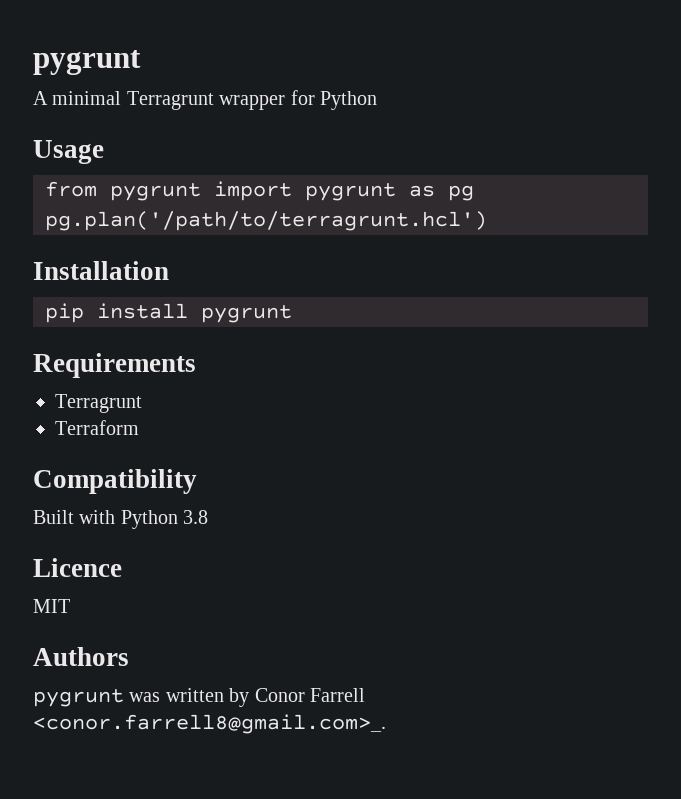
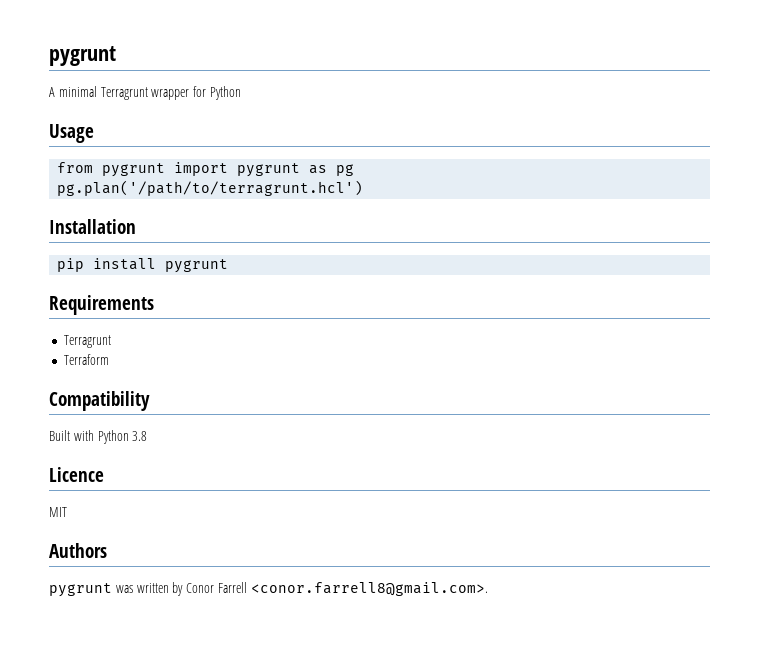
- pygrunt was written by Conor Farrell <conor.farrell8@gmail.com>_.
+ pygrunt was written by Conor Farrell <conor.farrell8@gmail.com>.

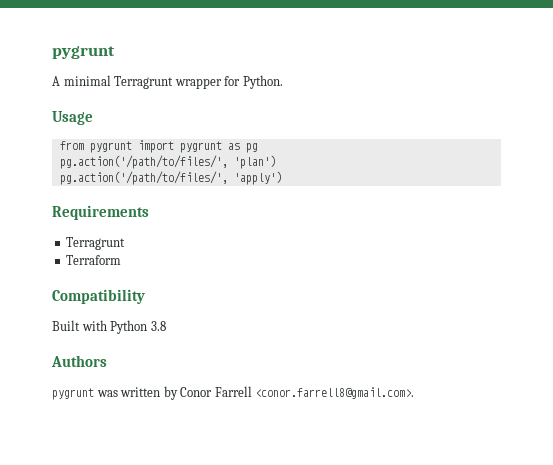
- A minimal Terragrunt wrapper for Python
+ A minimal Terragrunt wrapper for Python.
- pg.plan('/path/to/terragrunt.hcl')
- Installation
- pip install pygrunt
+ pg.action('/path/to/files/', 'plan')
+ pg.action('/path/to/files/', 'apply')
- Licence
- MIT

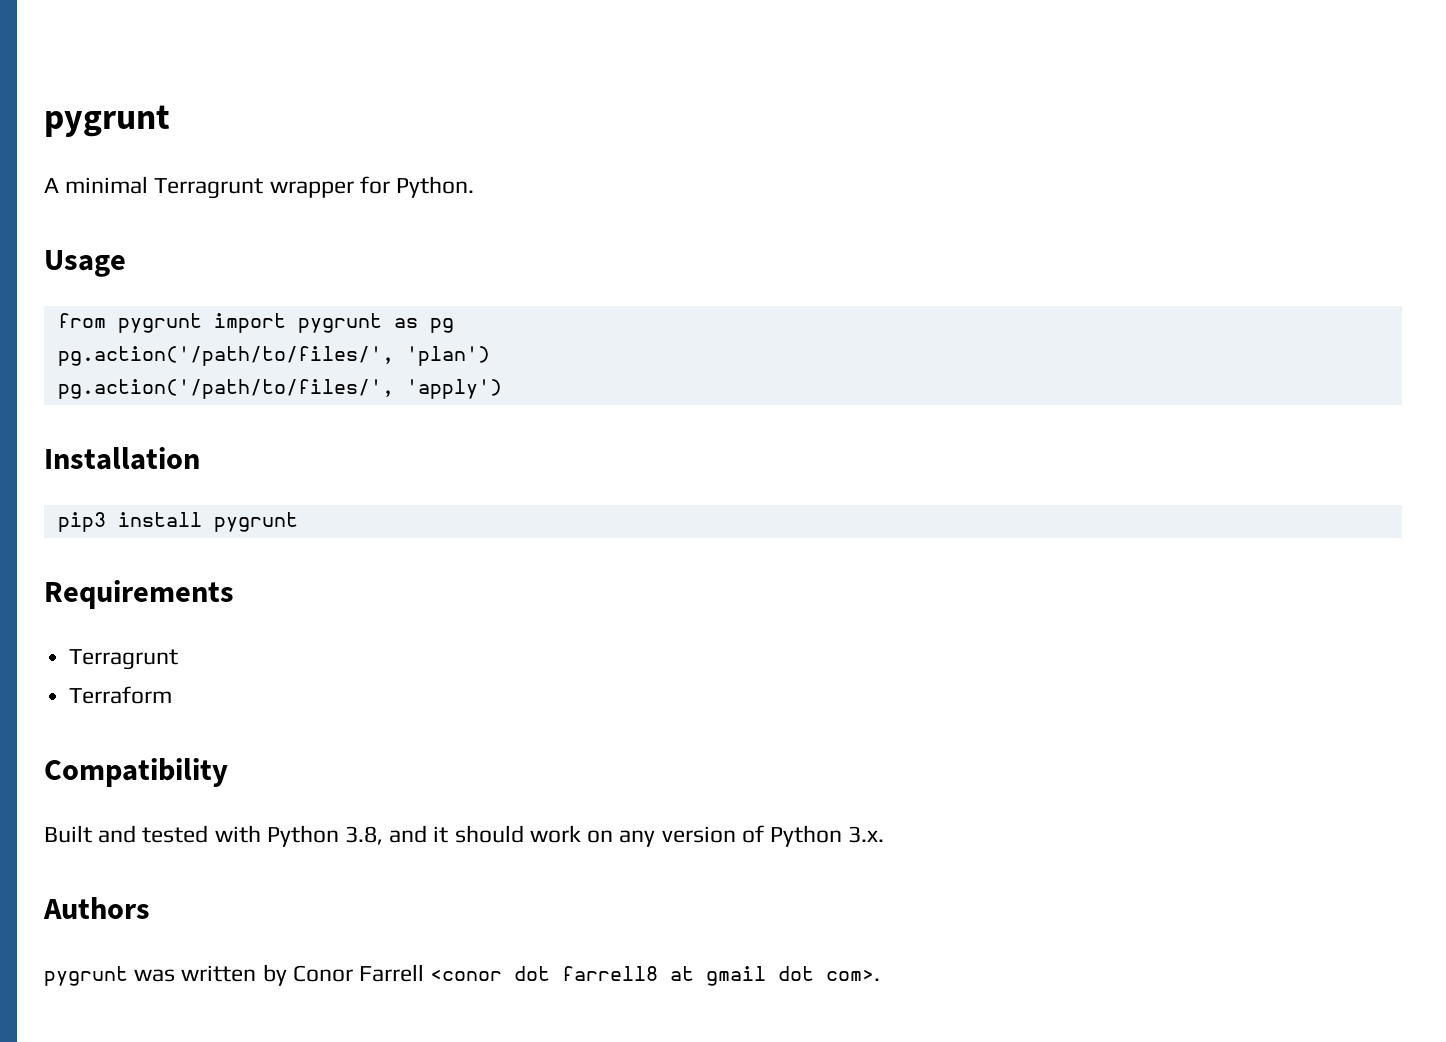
+ Installation
+ pip3 install pygrunt
- Built with Python 3.8
+ Built and tested with Python 3.8, and it should work on any version of Python 3.x.
- pygrunt was written by Conor Farrell <conor.farrell8@gmail.com>.
+ pygrunt was written by Conor Farrell <conor dot farrell8 at gmail dot com>.

